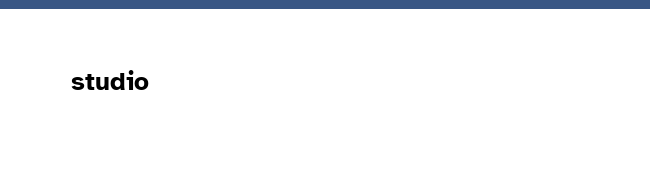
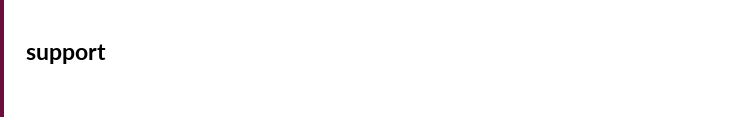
- studio
+ support

